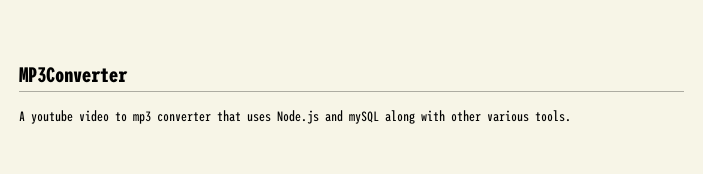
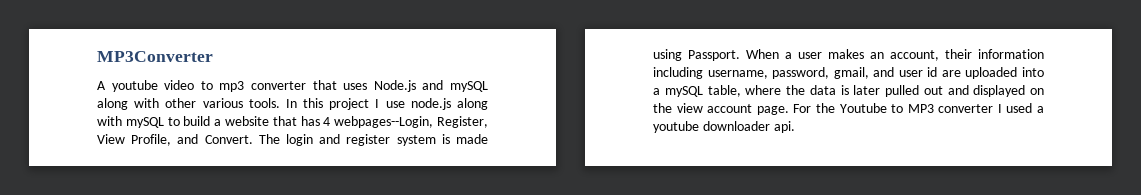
+ In this project I use node.js along with mySQL to build a website that has 4 webpages--Login, Register, View Profile, and Convert. The login and register system is made using Passport. When a user makes an account, their information including username, password, gmail, and user id are uploaded into a mySQL table, where the data is later pulled out and displayed on the view account page. For the Youtube to MP3 converter I used a youtube downloader api.

